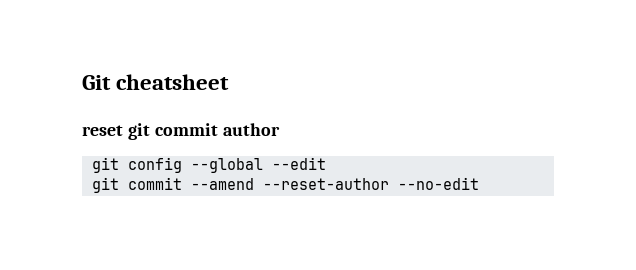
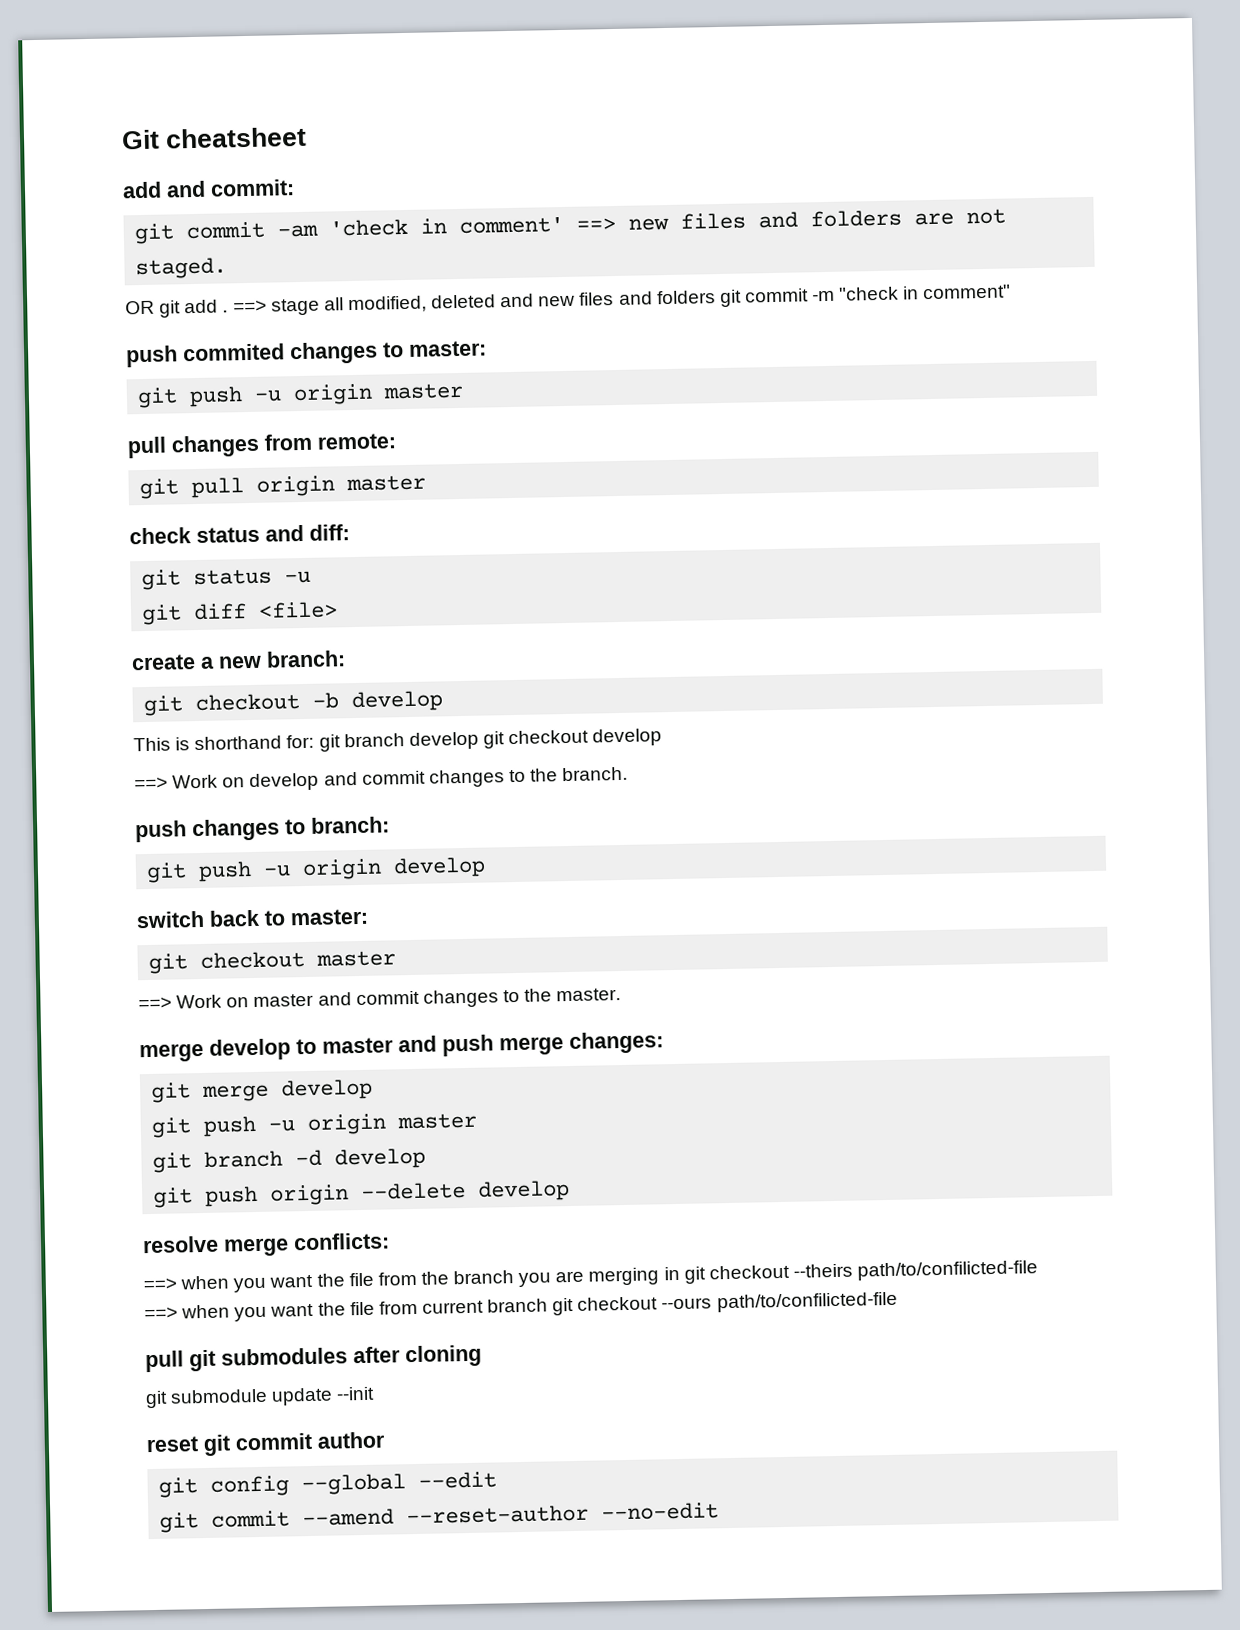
+ add and commit:
+ git commit -am 'check in comment' ==> new files and folders are not staged.
+ OR git add . ==> stage all modified, deleted and new files and folders git commit -m "check in comment"
+ push commited changes to master:
+ git push -u origin master
+ pull changes from remote:
+ git pull origin master
+ check status and diff:
+ git status -u
+ git diff <file>
+ create a new branch:
+ git checkout -b develop
+ This is shorthand for: git branch develop git checkout develop
+ ==> Work on develop and commit changes to the branch.
+ push changes to branch:
+ git push -u origin develop
+ switch back to master:
+ git checkout master
+ ==> Work on master and commit changes to the master.
+ merge develop to master and push merge changes:
+ git merge develop
+ git push -u origin master
+ git branch -d develop
+ git push origin --delete develop
+ resolve merge conflicts:
+ ==> when you want the file from the branch you are merging in git checkout --theirs path/to/confilicted-file
+ ==> when you want the file from current branch git checkout --ours path/to/confilicted-file
+ pull git submodules after cloning
+ git submodule update --init

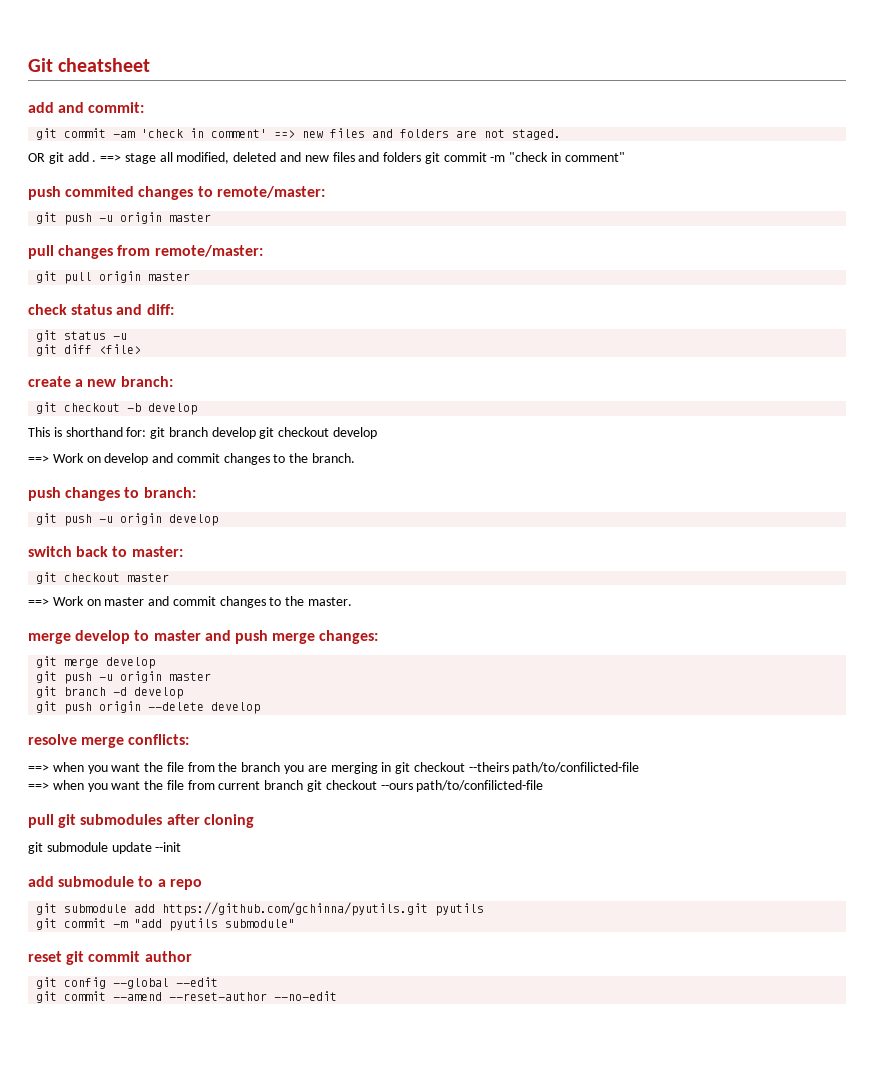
- push commited changes to master:
+ push commited changes to remote/master:
- pull changes from remote:
+ pull changes from remote/master:
+ add submodule to a repo
+ git submodule add https://github.com/gchinna/pyutils.git pyutils
+ git commit -m "add pyutils submodule"

